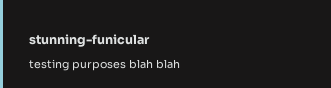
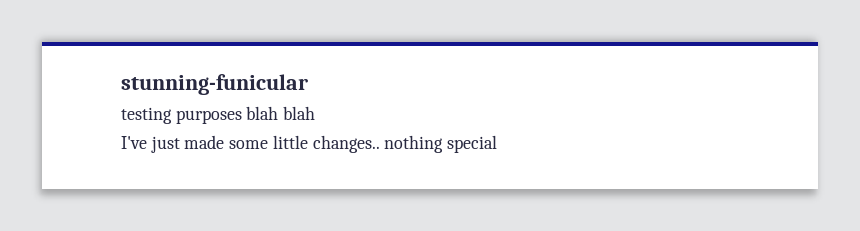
+ I've just made some little changes.. nothing special

